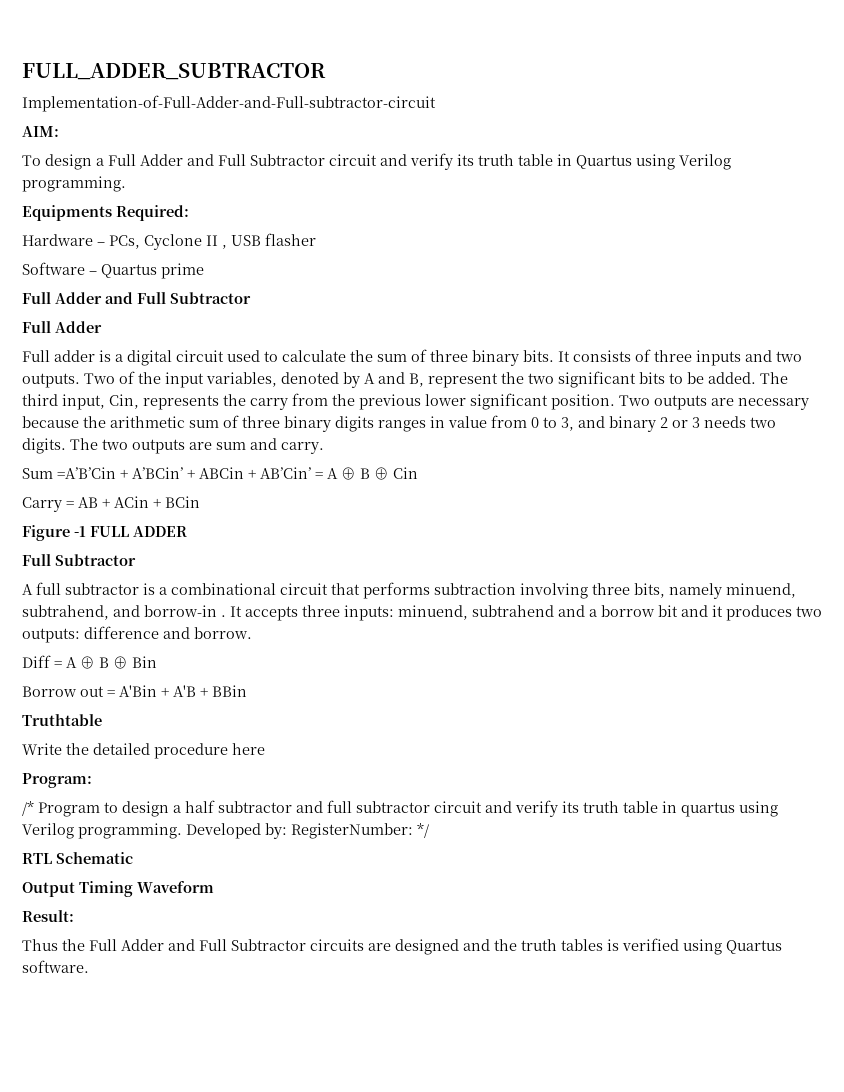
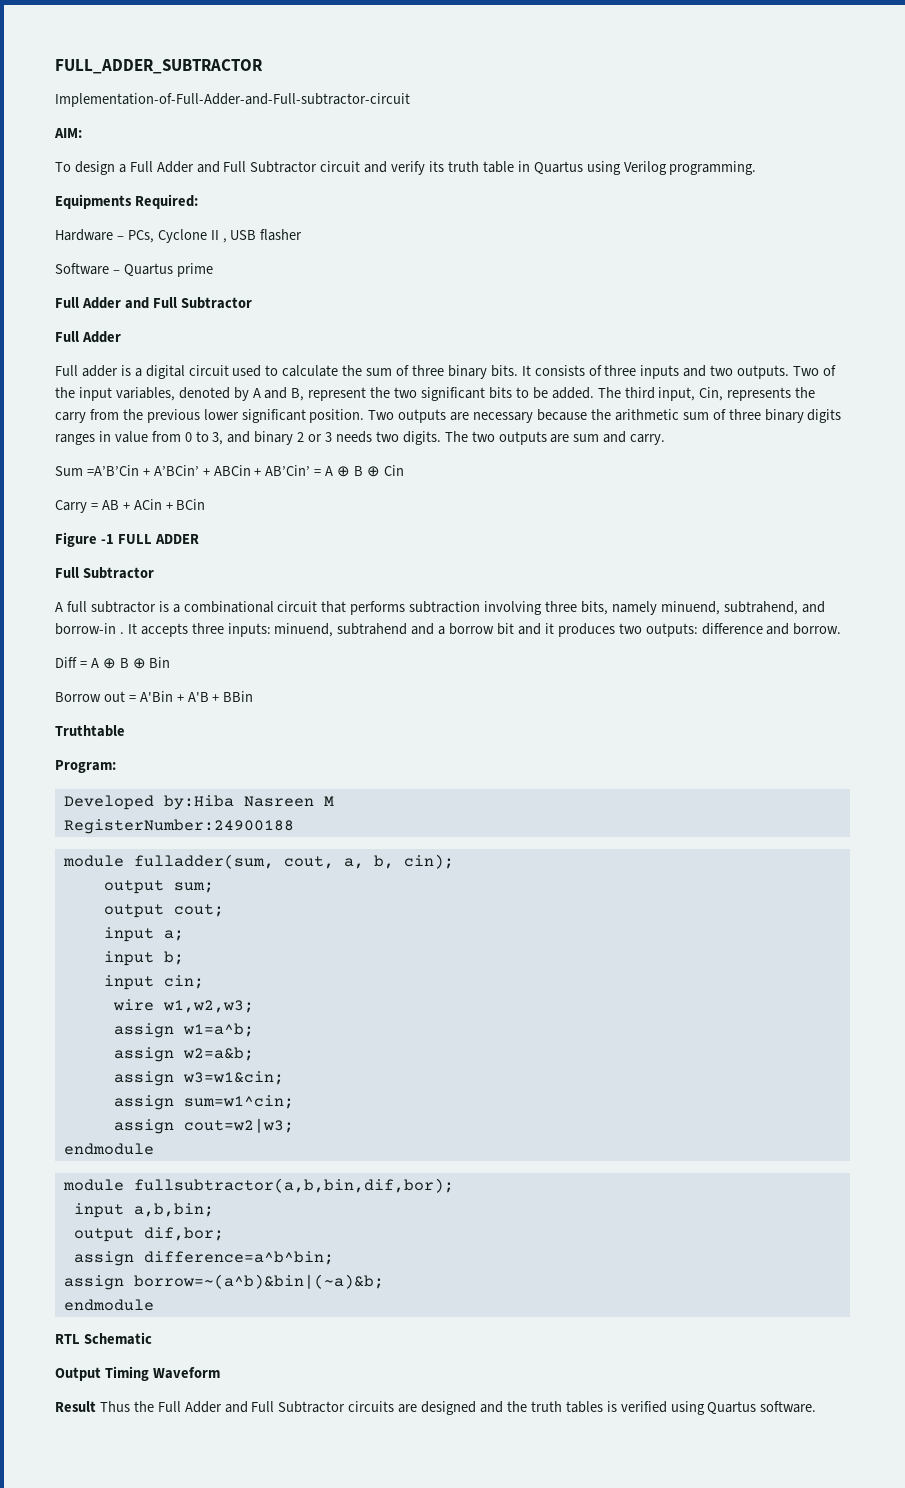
- Write the detailed procedure here
  Program:
- /* Program to design a half subtractor and full subtractor circuit and verify its truth table in quartus using Verilog programming. Developed by: RegisterNumber: */
+ Developed by:Hiba Nasreen M
+ RegisterNumber:24900188
+ module fulladder(sum, cout, a, b, cin);
+ output sum;
+ output cout;
+ input a;
+ input b;
+ input cin;
+ wire w1,w2,w3;
+ assign w1=a^b;
+ assign w2=a&b;
+ assign w3=w1&cin;
+ assign sum=w1^cin;
+ assign cout=w2|w3;
+ endmodule
+ module fullsubtractor(a,b,bin,dif,bor);
+ input a,b,bin;
+ output dif,bor;
+ assign difference=a^b^bin;
+ assign borrow=~(a^b)&bin|(~a)&b;
+ endmodule
- Result:
- Thus the Full Adder and Full Subtractor circuits are designed and the truth tables is verified using Quartus software.
+ Result Thus the Full Adder and Full Subtractor circuits are designed and the truth tables is verified using Quartus software.

